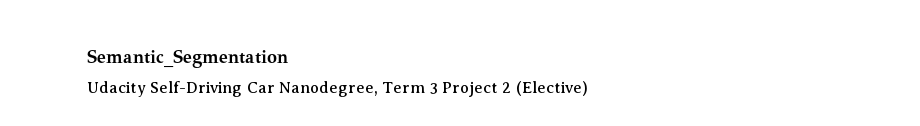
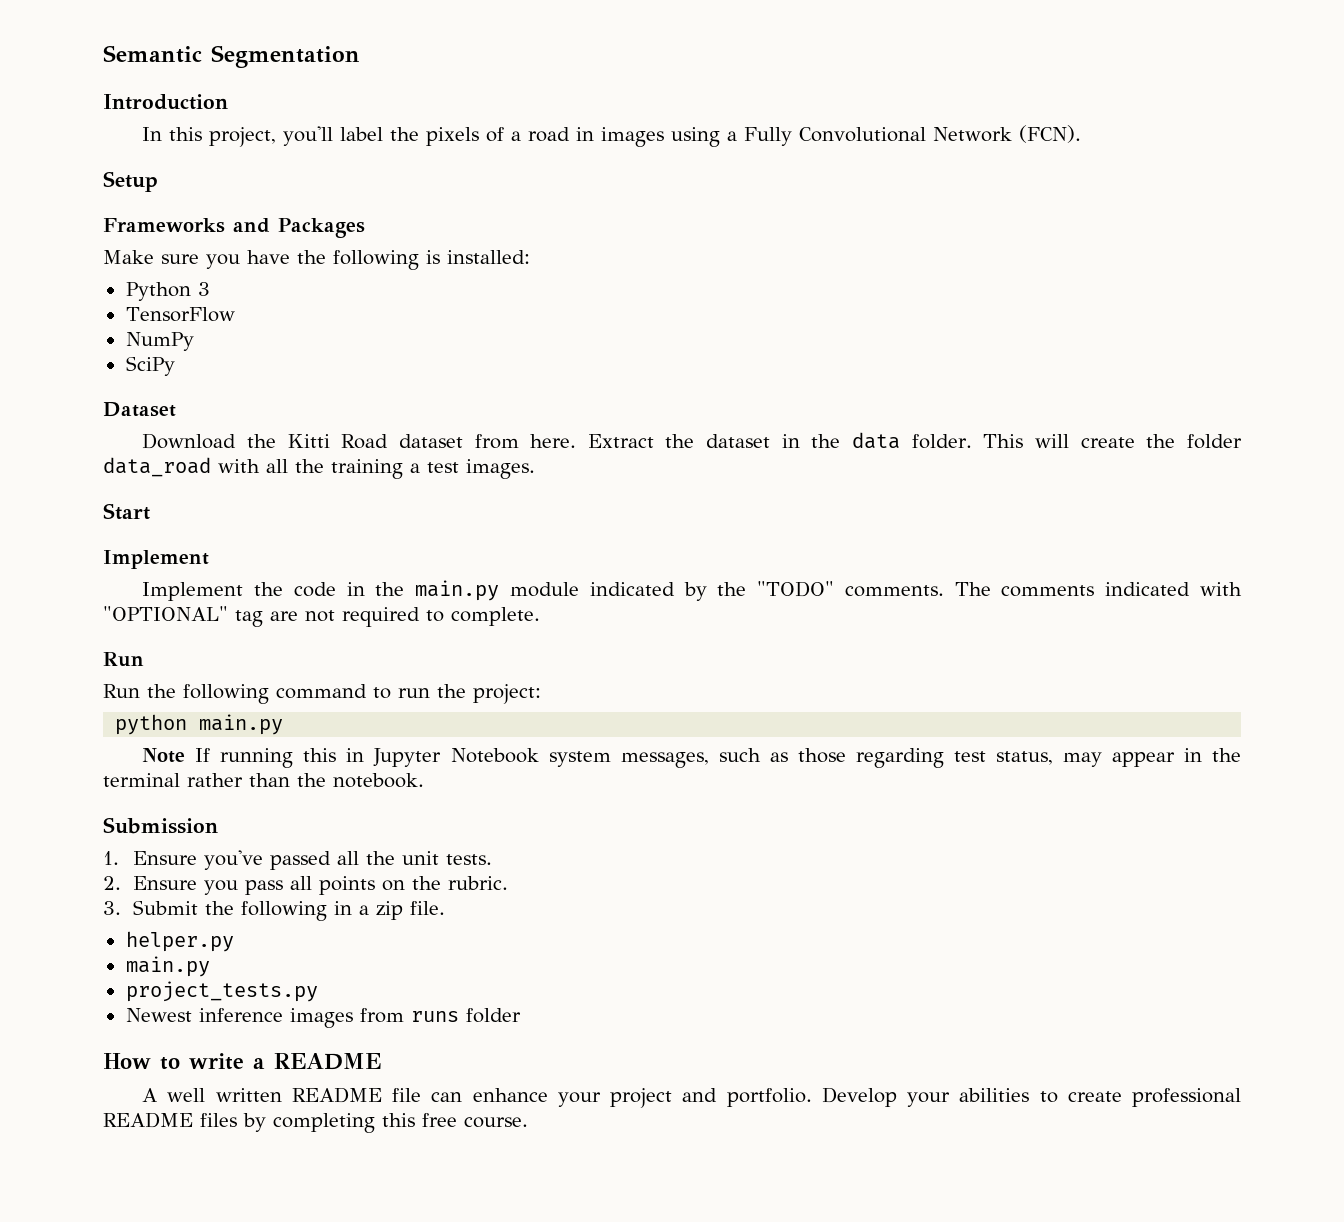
- Semantic_Segmentation
- Udacity Self-Driving Car Nanodegree, Term 3 Project 2 (Elective)
+ Semantic Segmentation
+ Introduction
+ In this project, you'll label the pixels of a road in images using a Fully Convolutional Network (FCN).
+ Setup
+ Frameworks and Packages
+ Make sure you have the following is installed:
+ Python 3
+ TensorFlow
+ NumPy
+ SciPy
+ Dataset
+ Download the Kitti Road dataset from here. Extract the dataset in the data folder. This will create the folder data_road with all the training a test images.
+ Start
+ Implement
+ Implement the code in the main.py module indicated by the "TODO" comments. The comments indicated with "OPTIONAL" tag are not required to complete.
+ Run
+ Run the following command to run the project:
+ python main.py
+ Note If running this in Jupyter Notebook system messages, such as those regarding test status, may appear in the terminal rather than the notebook.
+ Submission
+ 1. Ensure you've passed all the unit tests.
+ 2. Ensure you pass all points on the rubric.
+ 3. Submit the following in a zip file.
+ helper.py
+ main.py
+ project_tests.py
+ Newest inference images from runs folder
+ How to write a README
+ A well written README file can enhance your project and portfolio. Develop your abilities to create professional README files by completing this free course.

